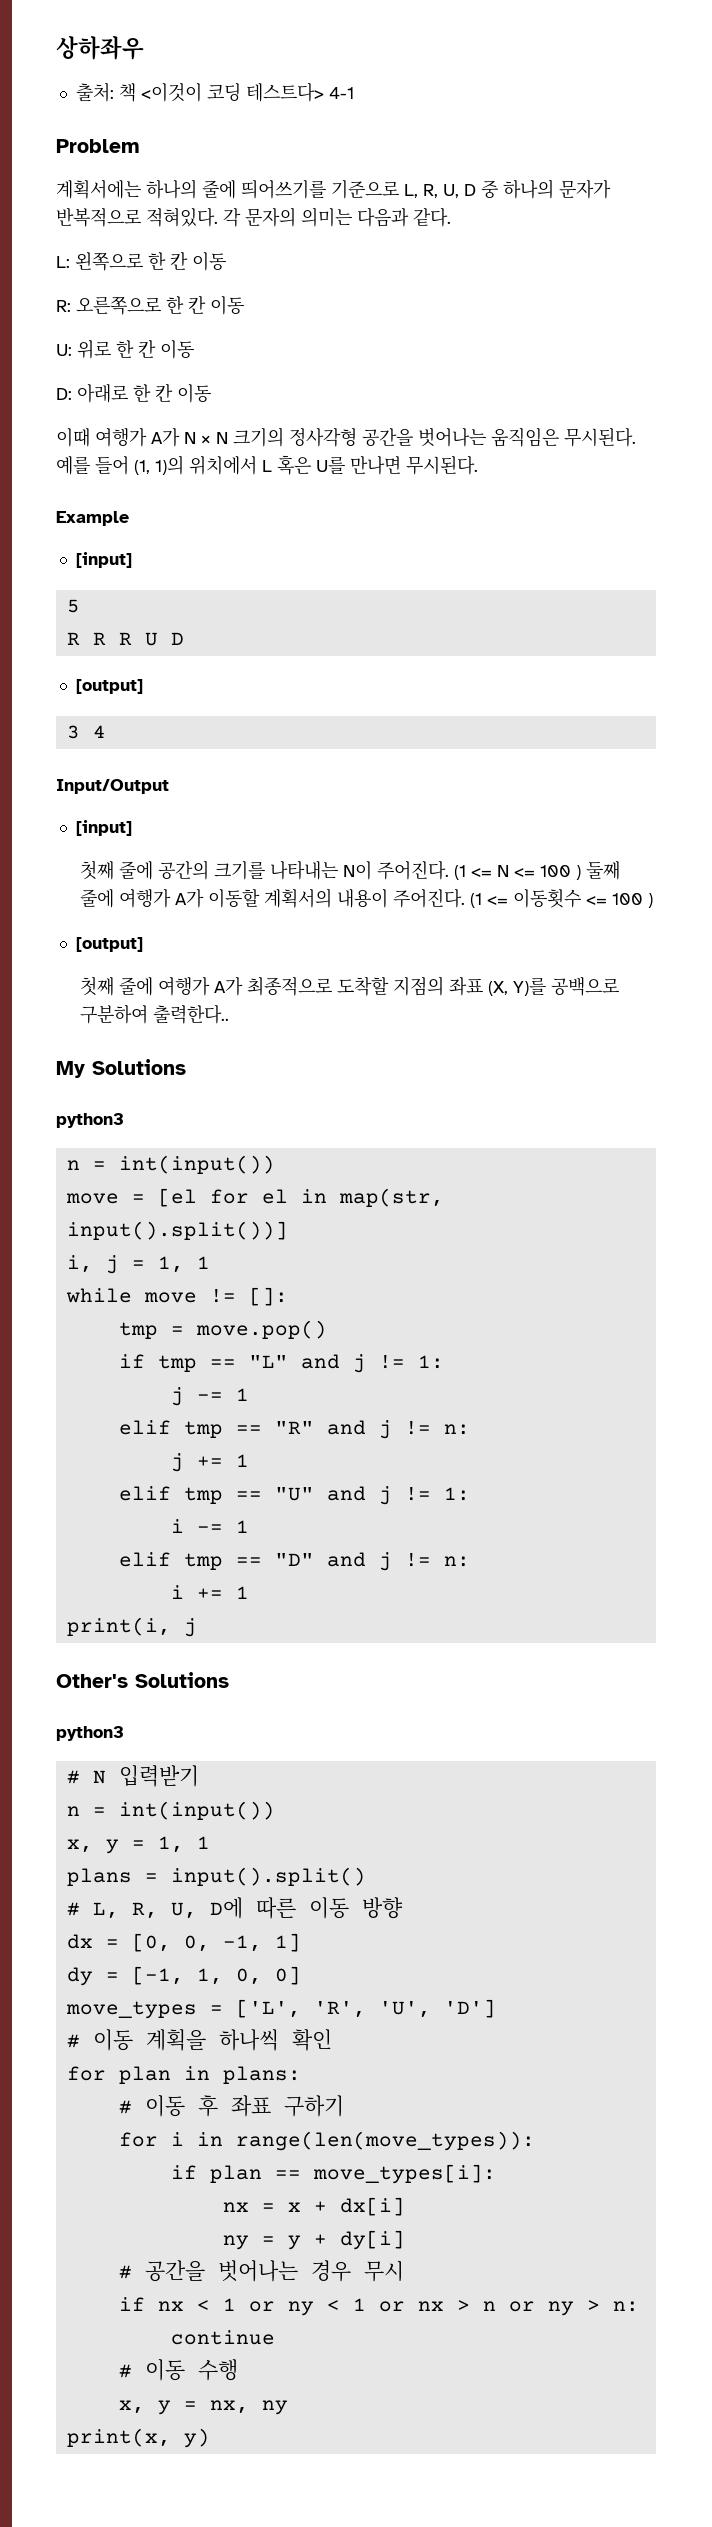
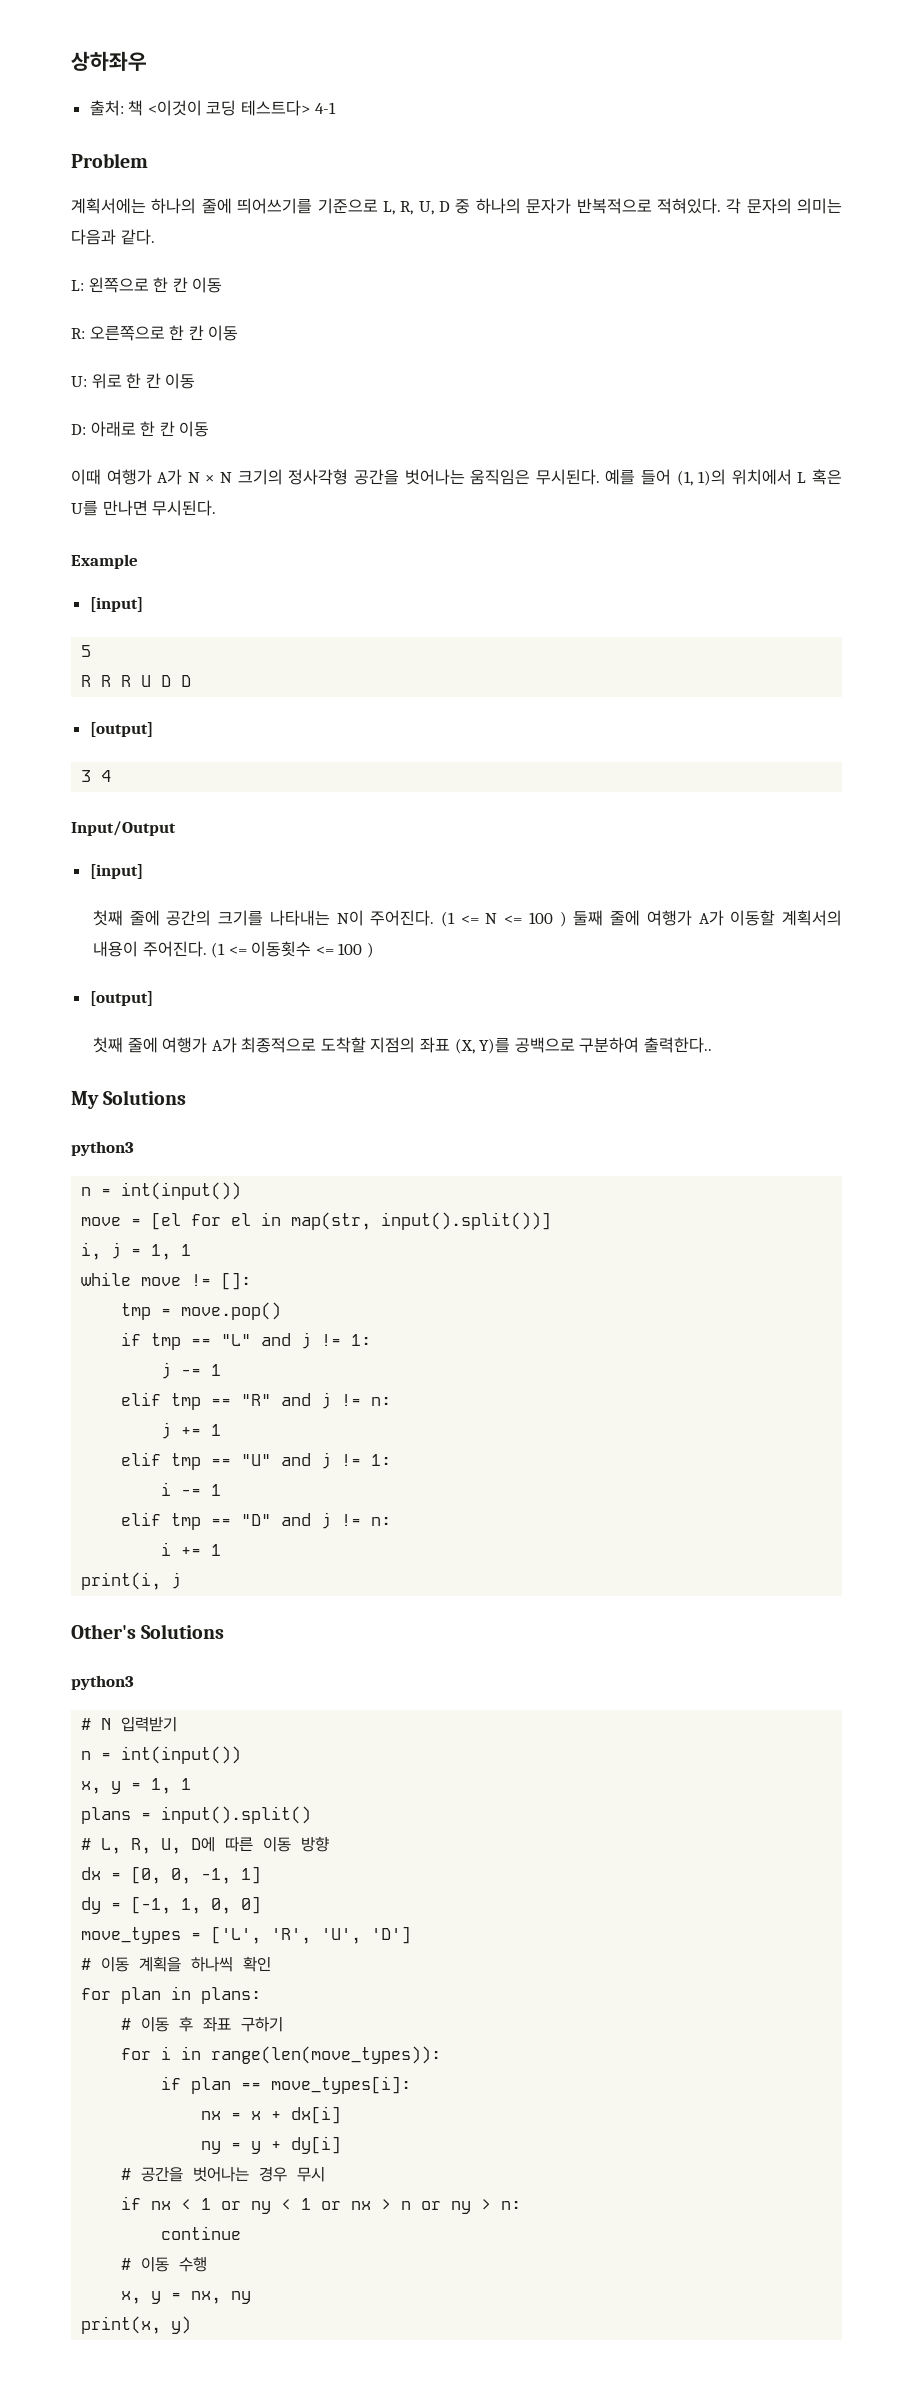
- R R R U D
+ R R R U D D

